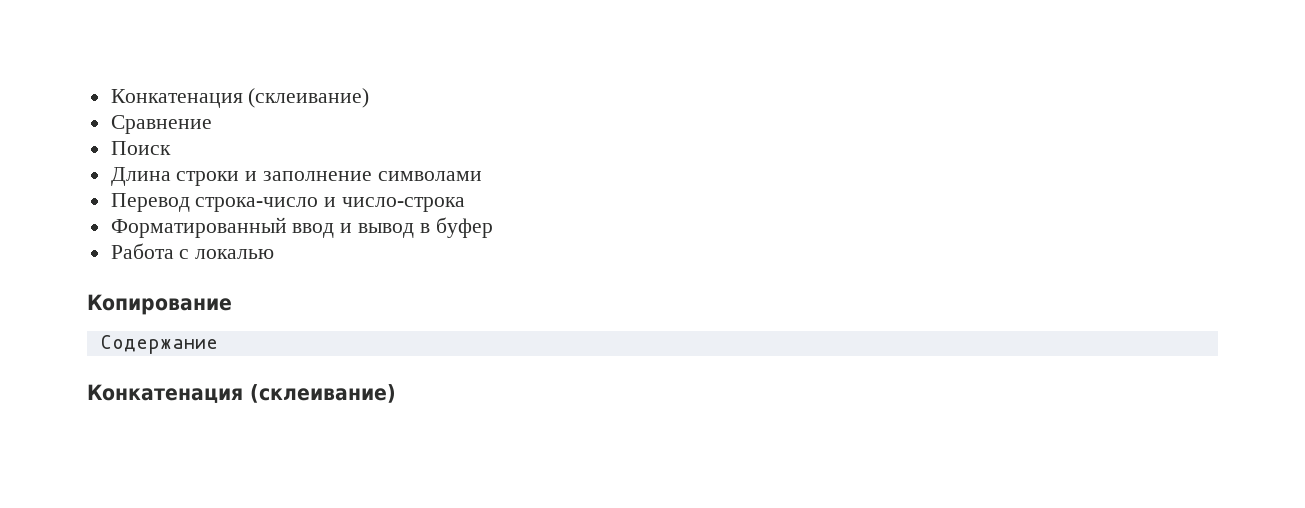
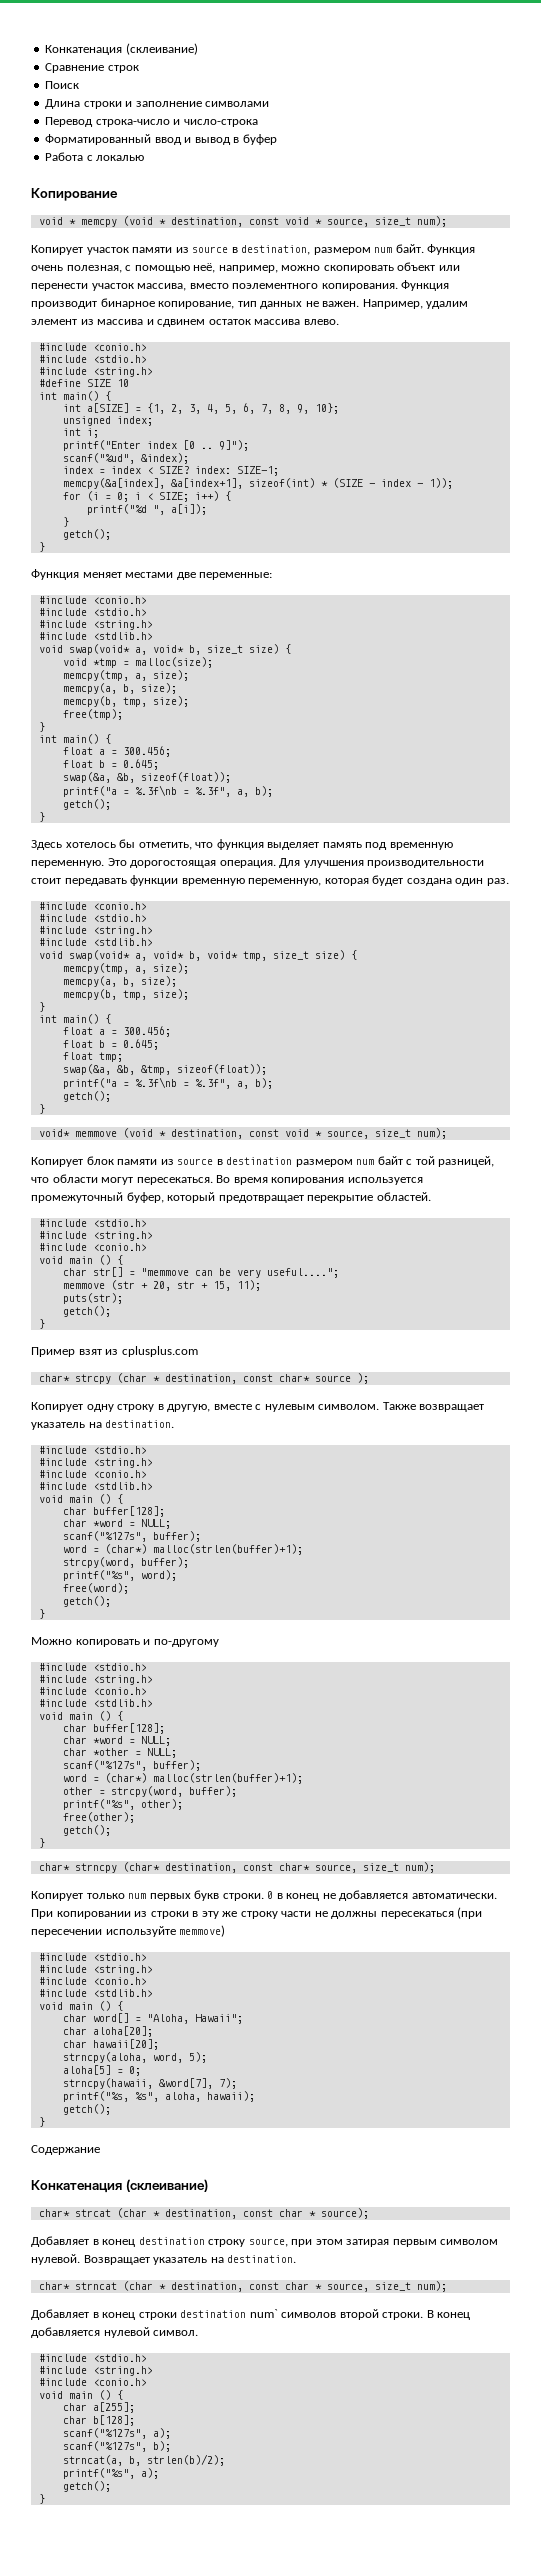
- Сравнение
+ Сравнение строк
+ void * memcpy (void * destination, const void * source, size_t num);
+ Копирует участок памяти из source в destination, размером num байт. Функция очень полезная, с помощью неё, например, можно скопировать объект или перенести участок массива, вместо поэлементного копирования. Функция производит бинарное копирование, тип данных не важен. Например, удалим элемент из массива и сдвинем остаток массива влево.
+ #include <conio.h>
+ #include <stdio.h>
+ #include <string.h>
+ #define SIZE 10
+ int main() {
+ int a[SIZE] = {1, 2, 3, 4, 5, 6, 7, 8, 9, 10};
+ unsigned index;
+ int i;
+ printf("Enter index [0 .. 9]");
+ scanf("%ud", &index);
+ index = index < SIZE? index: SIZE-1;
+ memcpy(&a[index], &a[index+1], sizeof(int) * (SIZE - index - 1));
+ for (i = 0; i < SIZE; i++) {
+ printf("%d ", a[i]);
+ }
+ getch();
+ }
+ Функция меняет местами две переменные:
+ #include <conio.h>
+ #include <stdio.h>
+ #include <string.h>
+ #include <stdlib.h>
+ void swap(void* a, void* b, size_t size) {
+ void *tmp = malloc(size);
+ memcpy(tmp, a, size);
+ memcpy(a, b, size);
+ memcpy(b, tmp, size);
+ free(tmp);
+ }
+ int main() {
+ float a = 300.456;
+ float b = 0.645;
+ swap(&a, &b, sizeof(float));
+ printf("a = %.3f\nb = %.3f", a, b);
+ getch();
+ }
+ Здесь хотелось бы отметить, что функция выделяет память под временную переменную. Это дорогостоящая операция. Для улучшения производительности стоит передавать функции временную переменную, которая будет создана один раз.
+ #include <conio.h>
+ #include <stdio.h>
+ #include <string.h>
+ #include <stdlib.h>
+ void swap(void* a, void* b, void* tmp, size_t size) {
+ memcpy(tmp, a, size);
+ memcpy(a, b, size);
+ memcpy(b, tmp, size);
+ }
+ int main() {
+ float a = 300.456;
+ float b = 0.645;
+ float tmp;
+ swap(&a, &b, &tmp, sizeof(float));
+ printf("a = %.3f\nb = %.3f", a, b);
+ getch();
+ }
+ void* memmove (void * destination, const void * source, size_t num);
+ Копирует блок памяти из source в destination размером num байт с той разницей, что области могут пересекаться. Во время копирования используется промежуточный буфер, который предотвращает перекрытие областей.
+ #include <stdio.h>
+ #include <string.h>
+ #include <conio.h>
+ void main () {
+ char str[] = "memmove can be very useful....";
+ memmove (str + 20, str + 15, 11);
+ puts(str);
+ getch();
+ }
+ Пример взят из cplusplus.com
+ char* strcpy (char * destination, const char* source );
+ Копирует одну строку в другую, вместе с нулевым символом. Также возвращает указатель на destination.
+ #include <stdio.h>
+ #include <string.h>
+ #include <conio.h>
+ #include <stdlib.h>
+ void main () {
+ char buffer[128];
+ char *word = NULL;
+ scanf("%127s", buffer);
+ word = (char*) malloc(strlen(buffer)+1);
+ strcpy(word, buffer);
+ printf("%s", word);
+ free(word);
+ getch();
+ }
+ Можно копировать и по-другому
+ #include <stdio.h>
+ #include <string.h>
+ #include <conio.h>
+ #include <stdlib.h>
+ void main () {
+ char buffer[128];
+ char *word = NULL;
+ char *other = NULL;
+ scanf("%127s", buffer);
+ word = (char*) malloc(strlen(buffer)+1);
+ other = strcpy(word, buffer);
+ printf("%s", other);
+ free(other);
+ getch();
+ }
+ char* strncpy (char* destination, const char* source, size_t num);
+ Копирует только num первых букв строки. 0 в конец не добавляется автоматически. При копировании из строки в эту же строку части не должны пересекаться (при пересечении используйте memmove)
+ #include <stdio.h>
+ #include <string.h>
+ #include <conio.h>
+ #include <stdlib.h>
+ void main () {
+ char word[] = "Aloha, Hawaii";
+ char aloha[20];
+ char hawaii[20];
+ strncpy(aloha, word, 5);
+ aloha[5] = 0;
+ strncpy(hawaii, &word[7], 7);
+ printf("%s, %s", aloha, hawaii);
+ getch();
+ }
  Содержание
  Конкатенация (склеивание)
+ char* strcat (char * destination, const char * source);
+ Добавляет в конец destination строку source, при этом затирая первым символом нулевой. Возвращает указатель на destination.
+ char* strncat (char * destination, const char * source, size_t num);
+ Добавляет в конец строки destination num` символов второй строки. В конец добавляется нулевой символ.
+ #include <stdio.h>
+ #include <string.h>
+ #include <conio.h>
+ void main () {
+ char a[255];
+ char b[128];
+ scanf("%127s", a);
+ scanf("%127s", b);
+ strncat(a, b, strlen(b)/2);
+ printf("%s", a);
+ getch();
+ }

